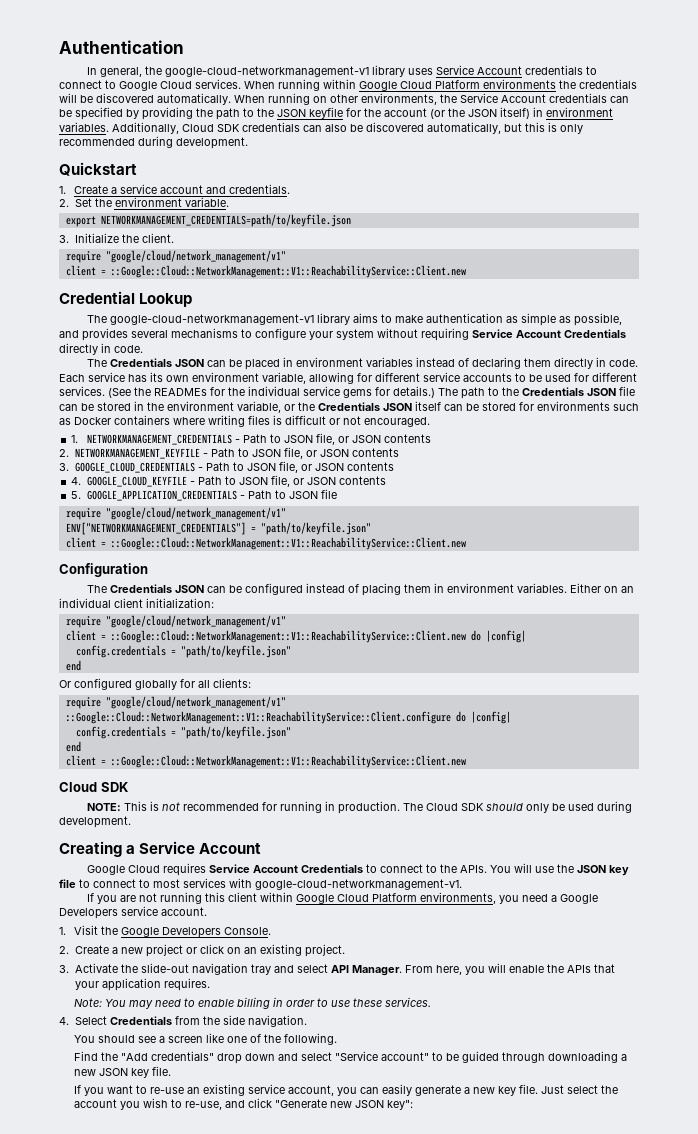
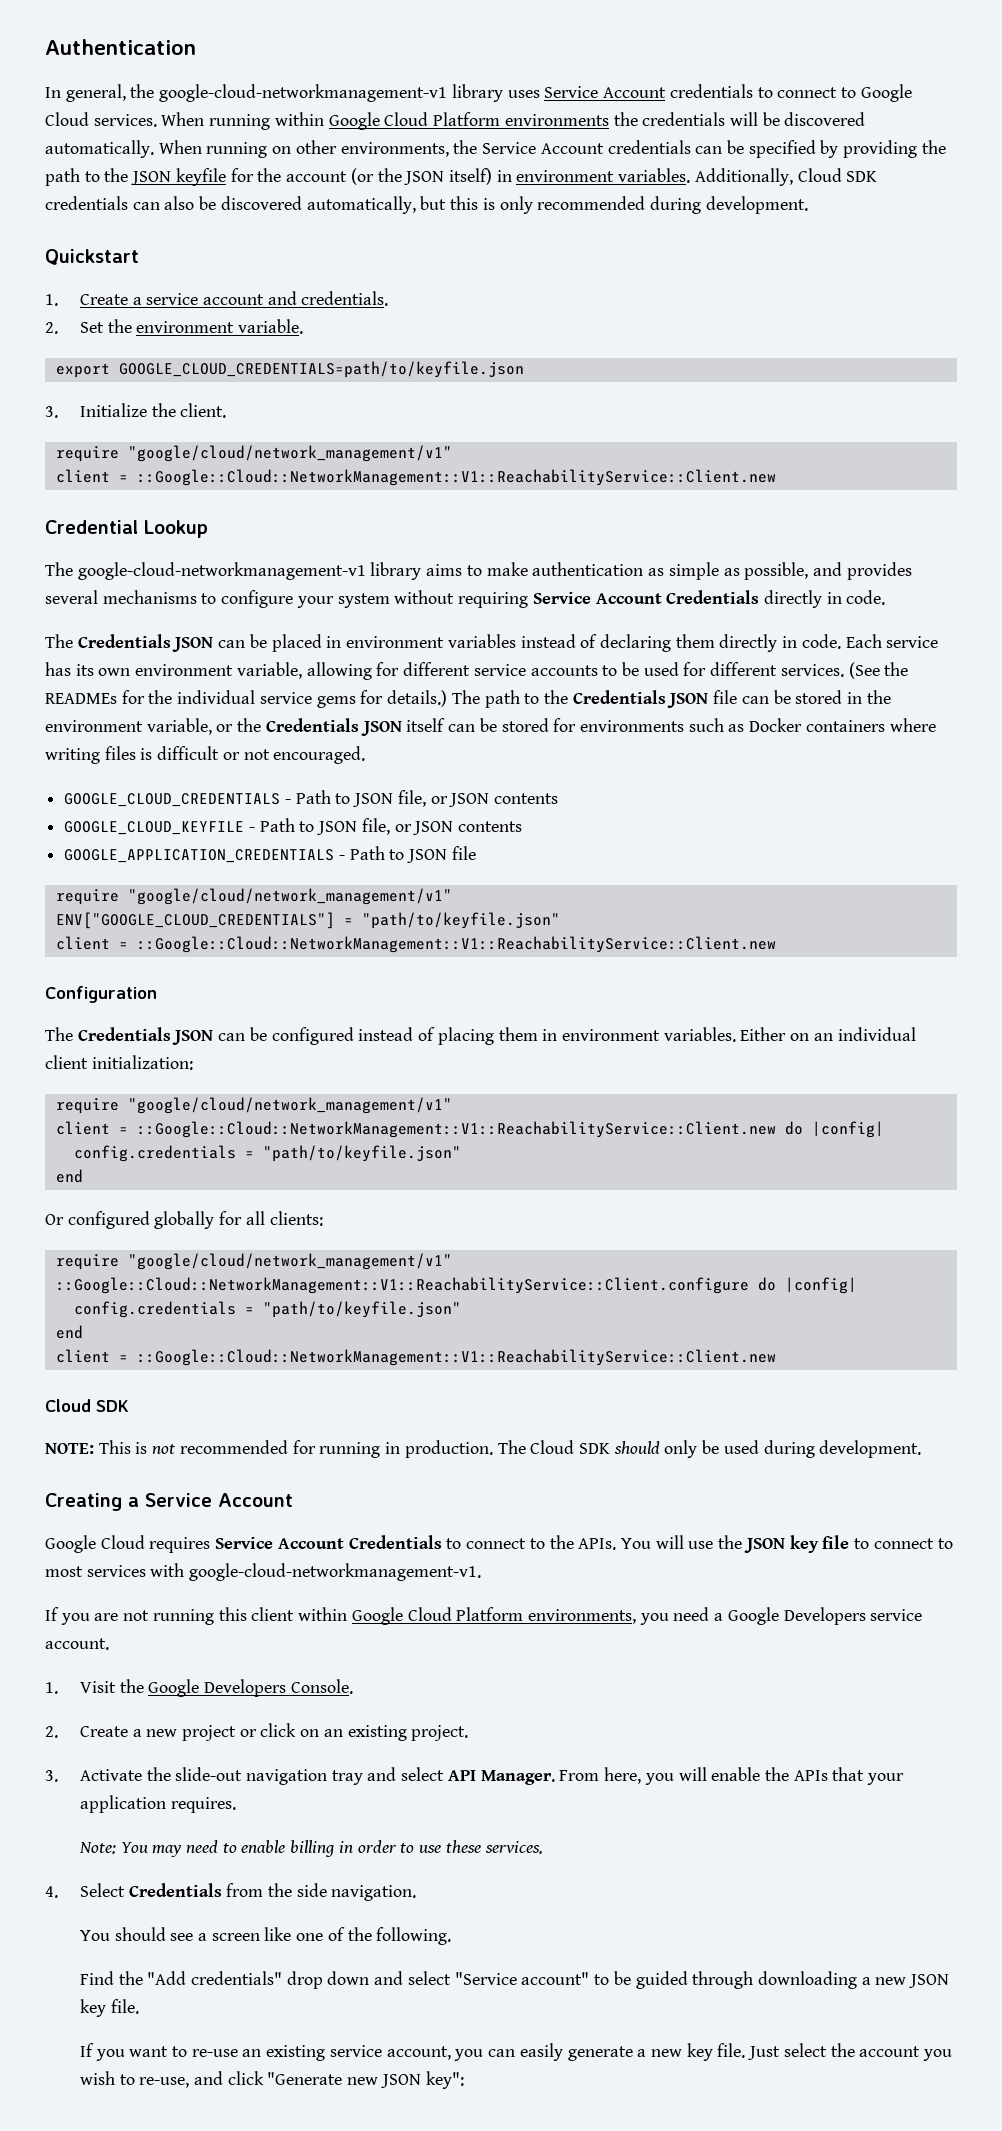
- export NETWORKMANAGEMENT_CREDENTIALS=path/to/keyfile.json
+ export GOOGLE_CLOUD_CREDENTIALS=path/to/keyfile.json
- 1. NETWORKMANAGEMENT_CREDENTIALS - Path to JSON file, or JSON contents
- 2. NETWORKMANAGEMENT_KEYFILE - Path to JSON file, or JSON contents
- 3. GOOGLE_CLOUD_CREDENTIALS - Path to JSON file, or JSON contents
+ GOOGLE_CLOUD_CREDENTIALS - Path to JSON file, or JSON contents
- 4. GOOGLE_CLOUD_KEYFILE - Path to JSON file, or JSON contents
+ GOOGLE_CLOUD_KEYFILE - Path to JSON file, or JSON contents
- 5. GOOGLE_APPLICATION_CREDENTIALS - Path to JSON file
+ GOOGLE_APPLICATION_CREDENTIALS - Path to JSON file
- ENV["NETWORKMANAGEMENT_CREDENTIALS"] = "path/to/keyfile.json"
+ ENV["GOOGLE_CLOUD_CREDENTIALS"] = "path/to/keyfile.json"

